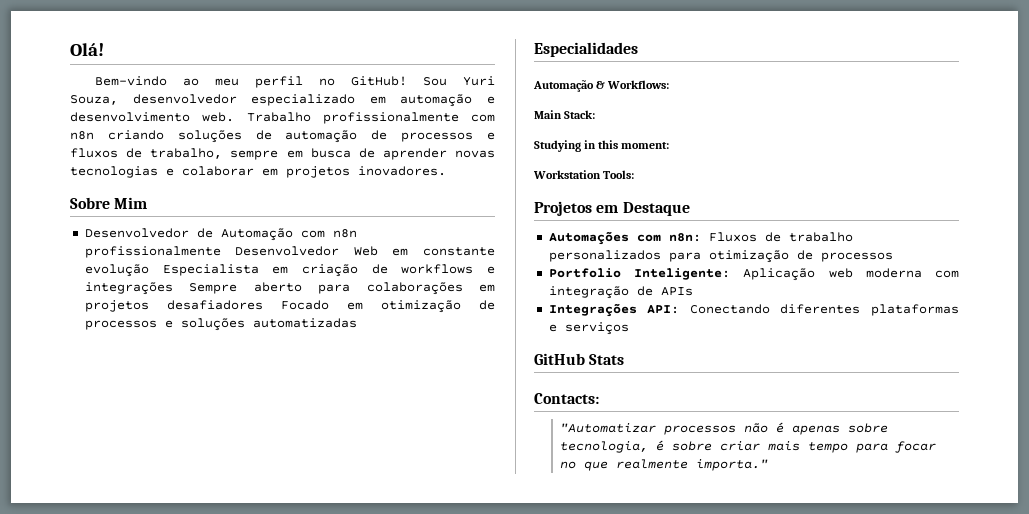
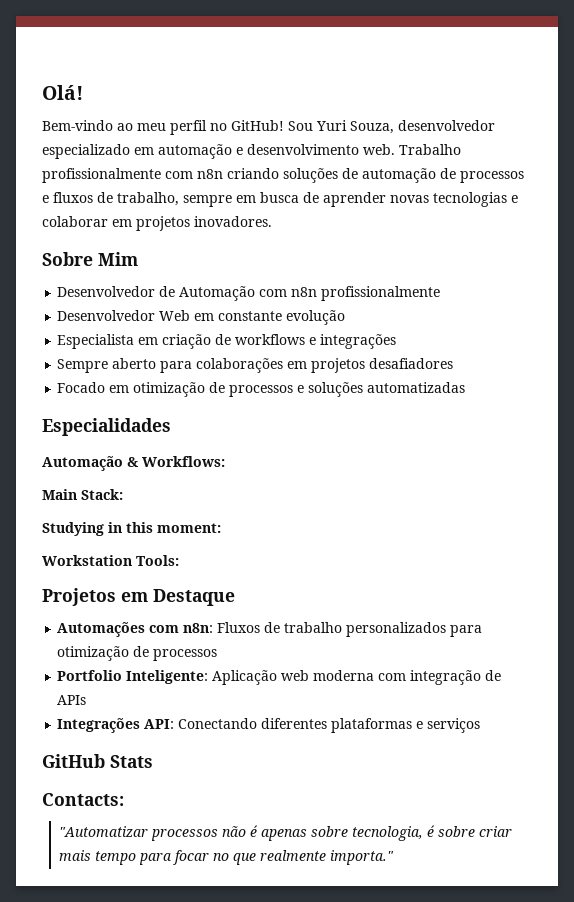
- Desenvolvedor de Automação com n8n profissionalmente Desenvolvedor Web em constante evolução Especialista em criação de workflows e integrações Sempre aberto para colaborações em projetos desafiadores Focado em otimização de processos e soluções automatizadas
+ Desenvolvedor de Automação com n8n profissionalmente
+ Desenvolvedor Web em constante evolução
+ Especialista em criação de workflows e integrações
+ Sempre aberto para colaborações em projetos desafiadores
+ Focado em otimização de processos e soluções automatizadas

